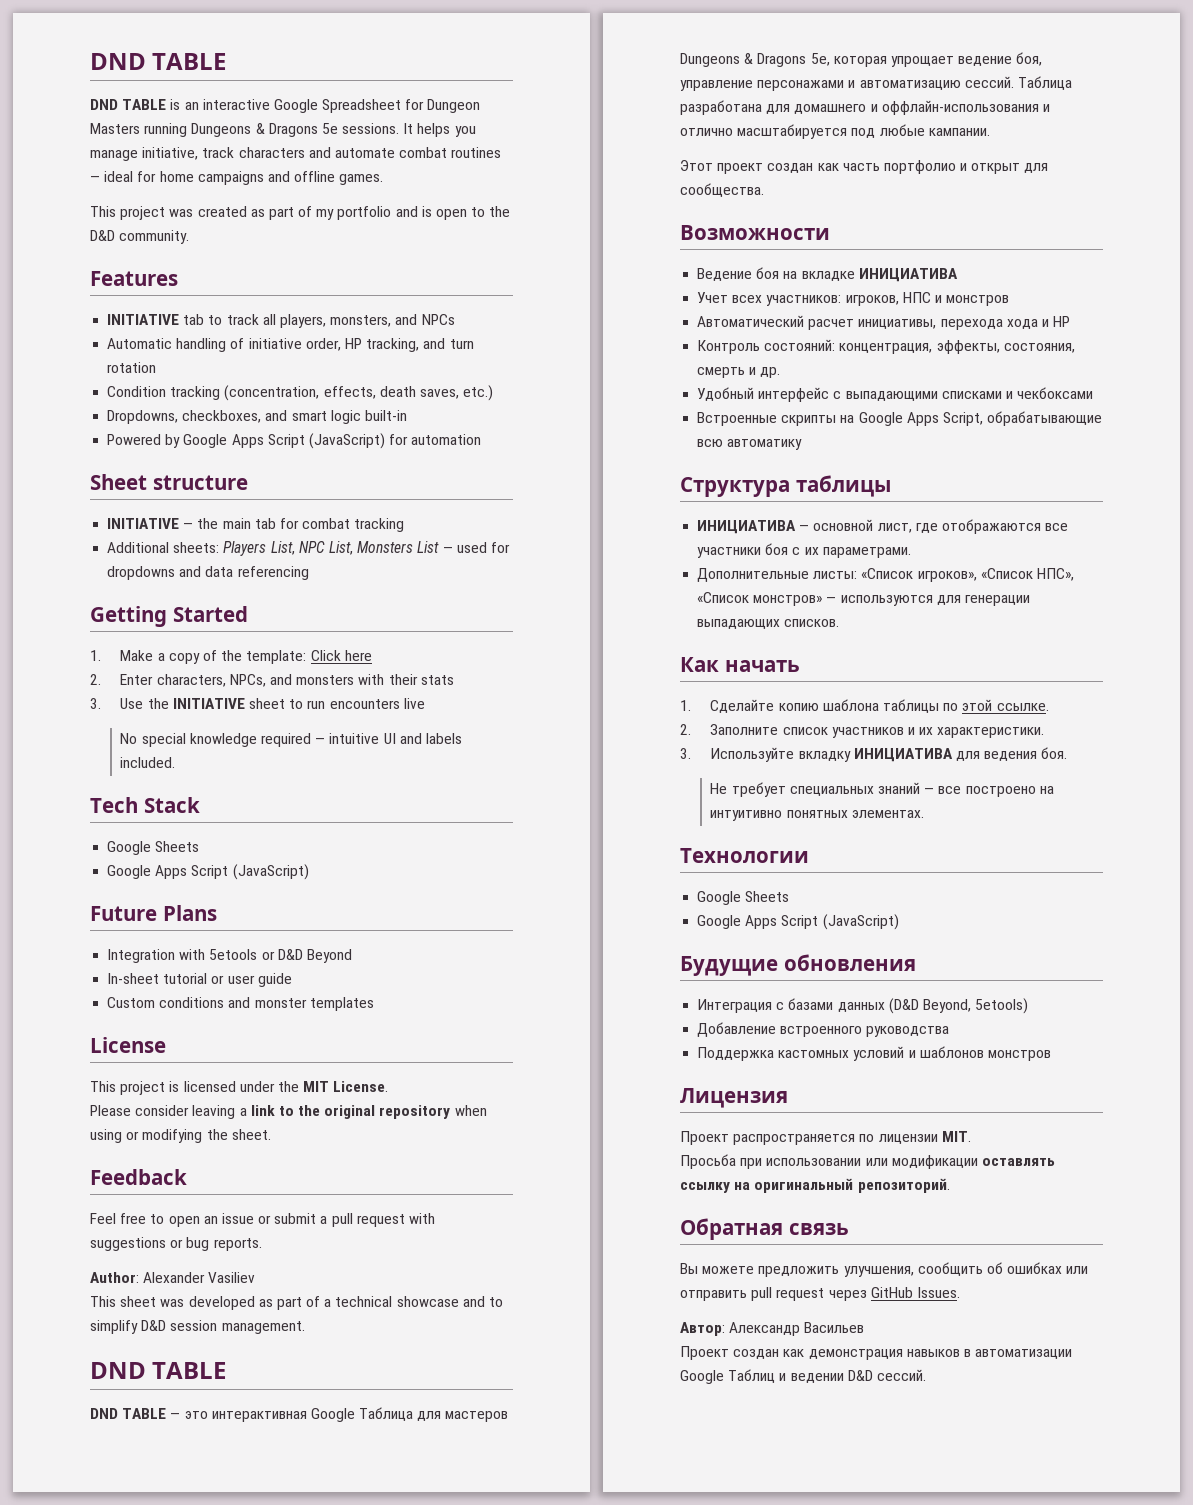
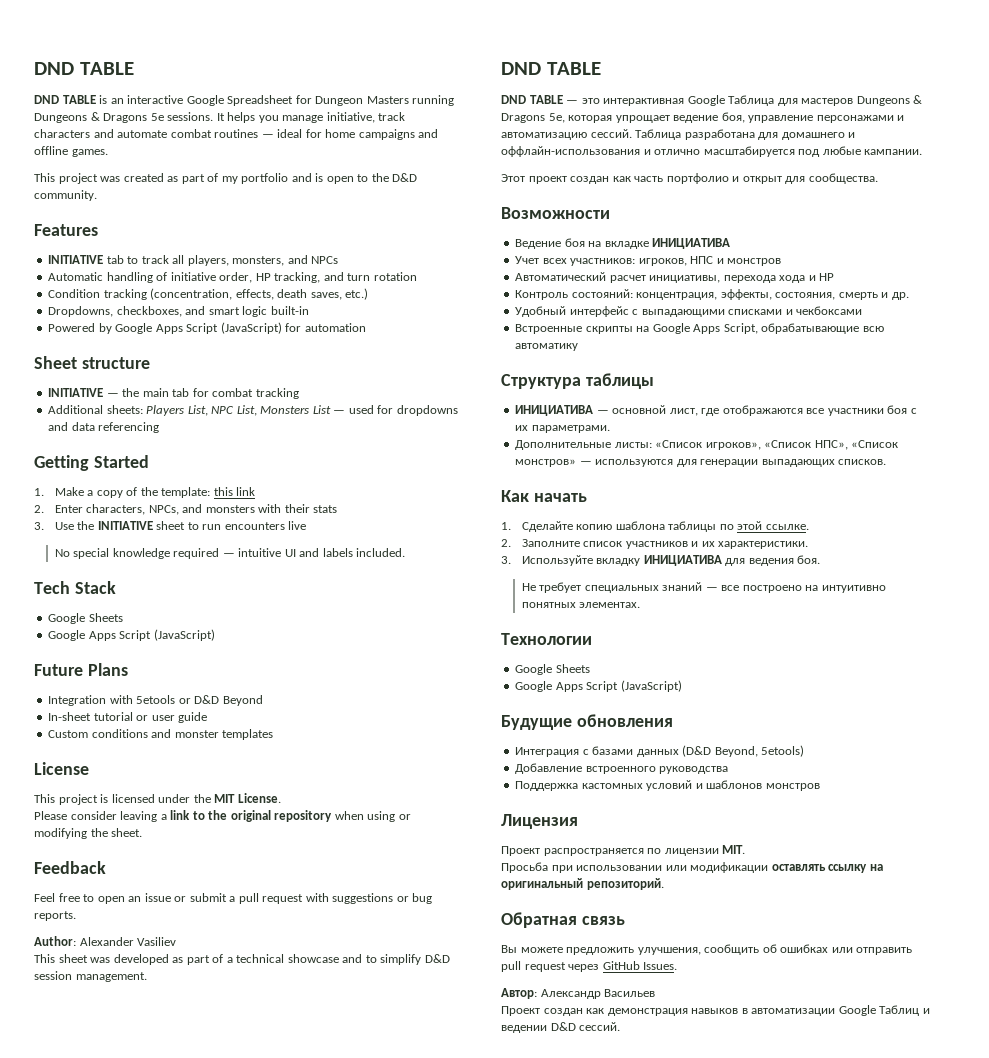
- 1. Make a copy of the template: Click here
+ 1. Make a copy of the template: this link

